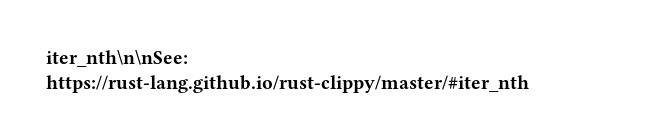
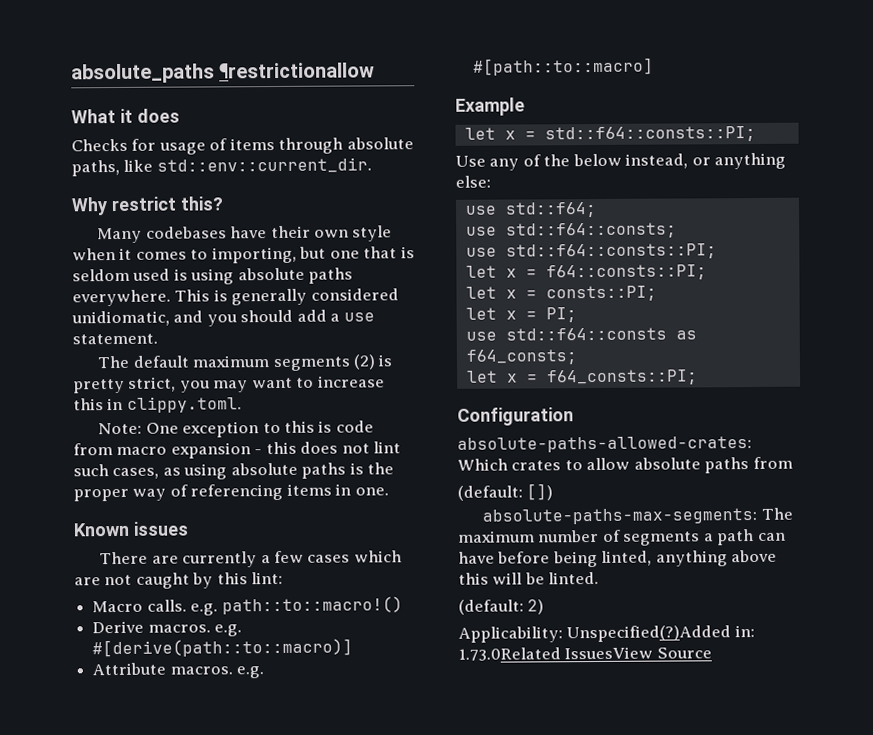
- iter_nth\n\nSee: https://rust-lang.github.io/rust-clippy/master/#iter_nth
+ absolute_paths ¶restrictionallow
+ What it does
+ Checks for usage of items through absolute paths, like std::env::current_dir.
+ Why restrict this?
+ Many codebases have their own style when it comes to importing, but one that is seldom used is using absolute paths everywhere. This is generally considered unidiomatic, and you should add a use statement.
+ The default maximum segments (2) is pretty strict, you may want to increase this in clippy.toml.
+ Note: One exception to this is code from macro expansion - this does not lint such cases, as using absolute paths is the proper way of referencing items in one.
+ Known issues
+ There are currently a few cases which are not caught by this lint:
+ Macro calls. e.g. path::to::macro!()
+ Derive macros. e.g. #[derive(path::to::macro)]
+ Attribute macros. e.g. #[path::to::macro]
+ Example
+ let x = std::f64::consts::PI;
+ Use any of the below instead, or anything else:
+ use std::f64;
+ use std::f64::consts;
+ use std::f64::consts::PI;
+ let x = f64::consts::PI;
+ let x = consts::PI;
+ let x = PI;
+ use std::f64::consts as f64_consts;
+ let x = f64_consts::PI;
+ Configuration
+ absolute-paths-allowed-crates: Which crates to allow absolute paths from
+ (default: [])
+ absolute-paths-max-segments: The maximum number of segments a path can have before being linted, anything above this will be linted.
+ (default: 2)
+ Applicability: Unspecified(?)Added in: 1.73.0Related IssuesView Source

